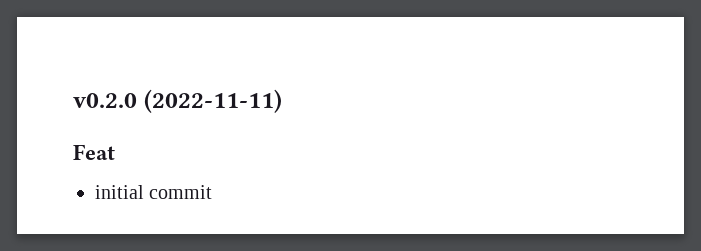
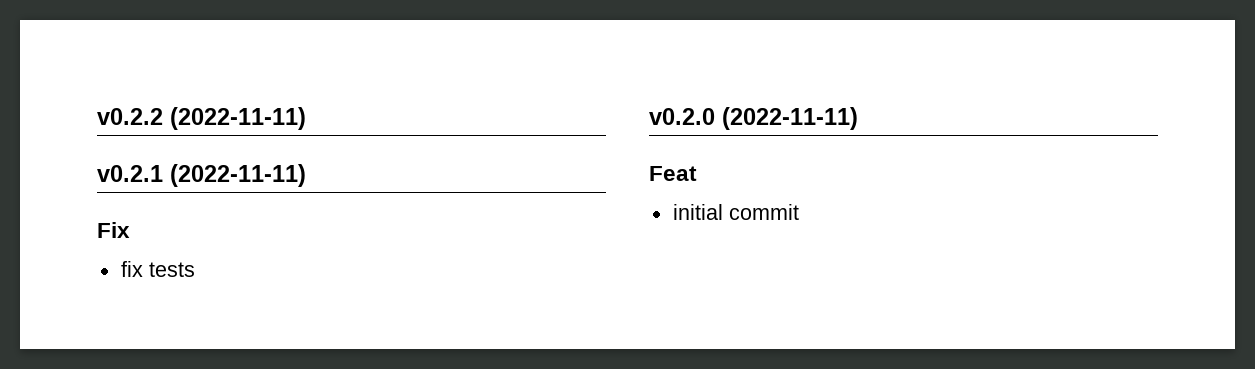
+ v0.2.2 (2022-11-11)
+ v0.2.1 (2022-11-11)
+ Fix
+ fix tests

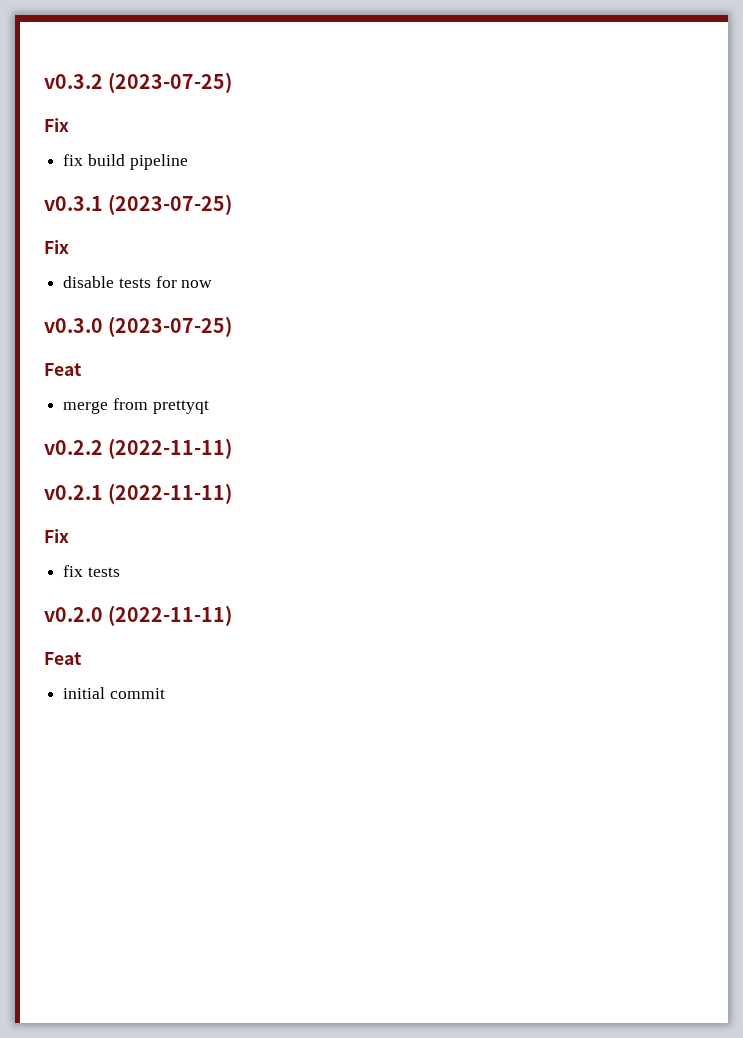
+ v0.3.2 (2023-07-25)
+ Fix
+ fix build pipeline
+ v0.3.1 (2023-07-25)
+ Fix
+ disable tests for now
+ v0.3.0 (2023-07-25)
+ Feat
+ merge from prettyqt

